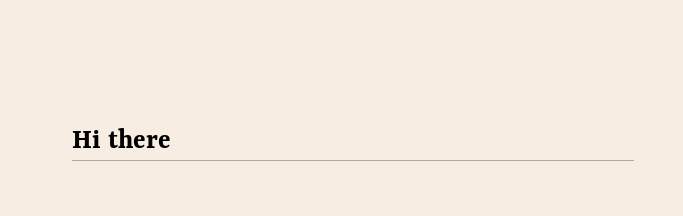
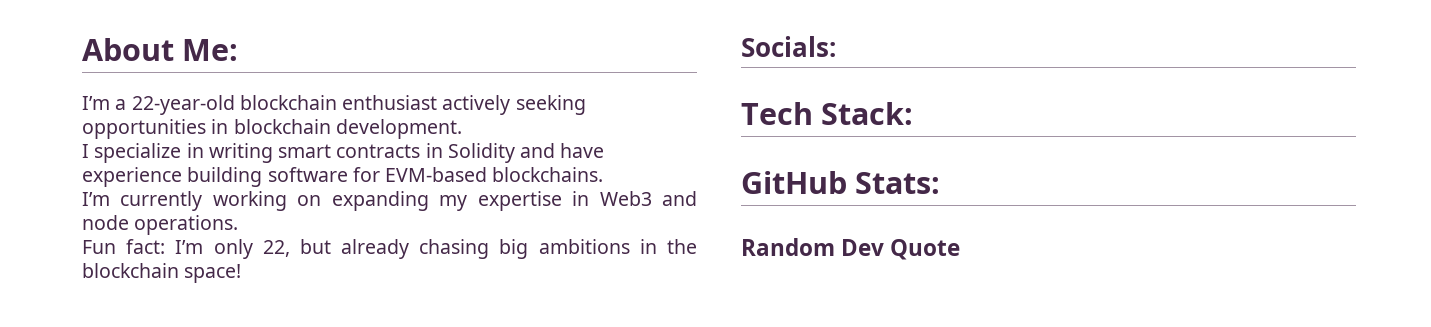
- Hi there
+ About Me:
+ I’m a 22-year-old blockchain enthusiast actively seeking opportunities in blockchain development.
+ I specialize in writing smart contracts in Solidity and have experience building software for EVM-based blockchains.
+ I’m currently working on expanding my expertise in Web3 and node operations.
+ Fun fact: I’m only 22, but already chasing big ambitions in the blockchain space!
+ Socials:
+ Tech Stack:
+ GitHub Stats:
+ Random Dev Quote

